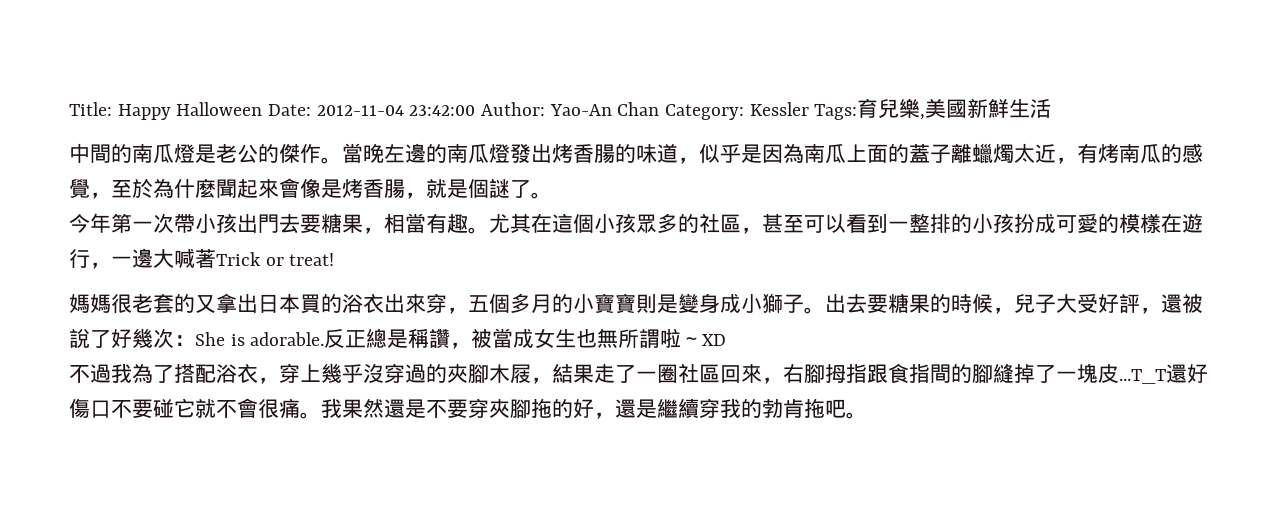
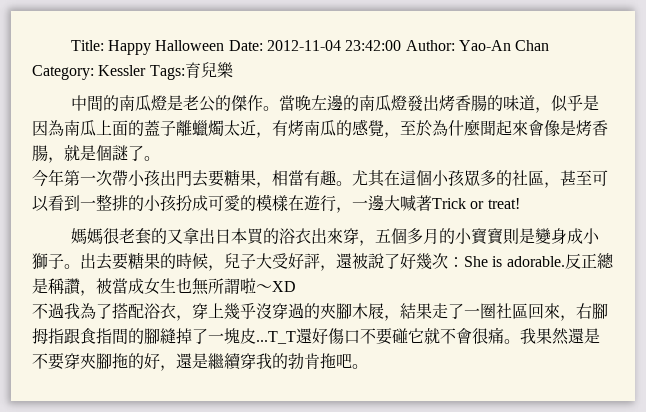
- Title: Happy Halloween Date: 2012-11-04 23:42:00 Author: Yao-An Chan Category: Kessler Tags:育兒樂,美國新鮮生活
+ Title: Happy Halloween Date: 2012-11-04 23:42:00 Author: Yao-An Chan Category: Kessler Tags:育兒樂

